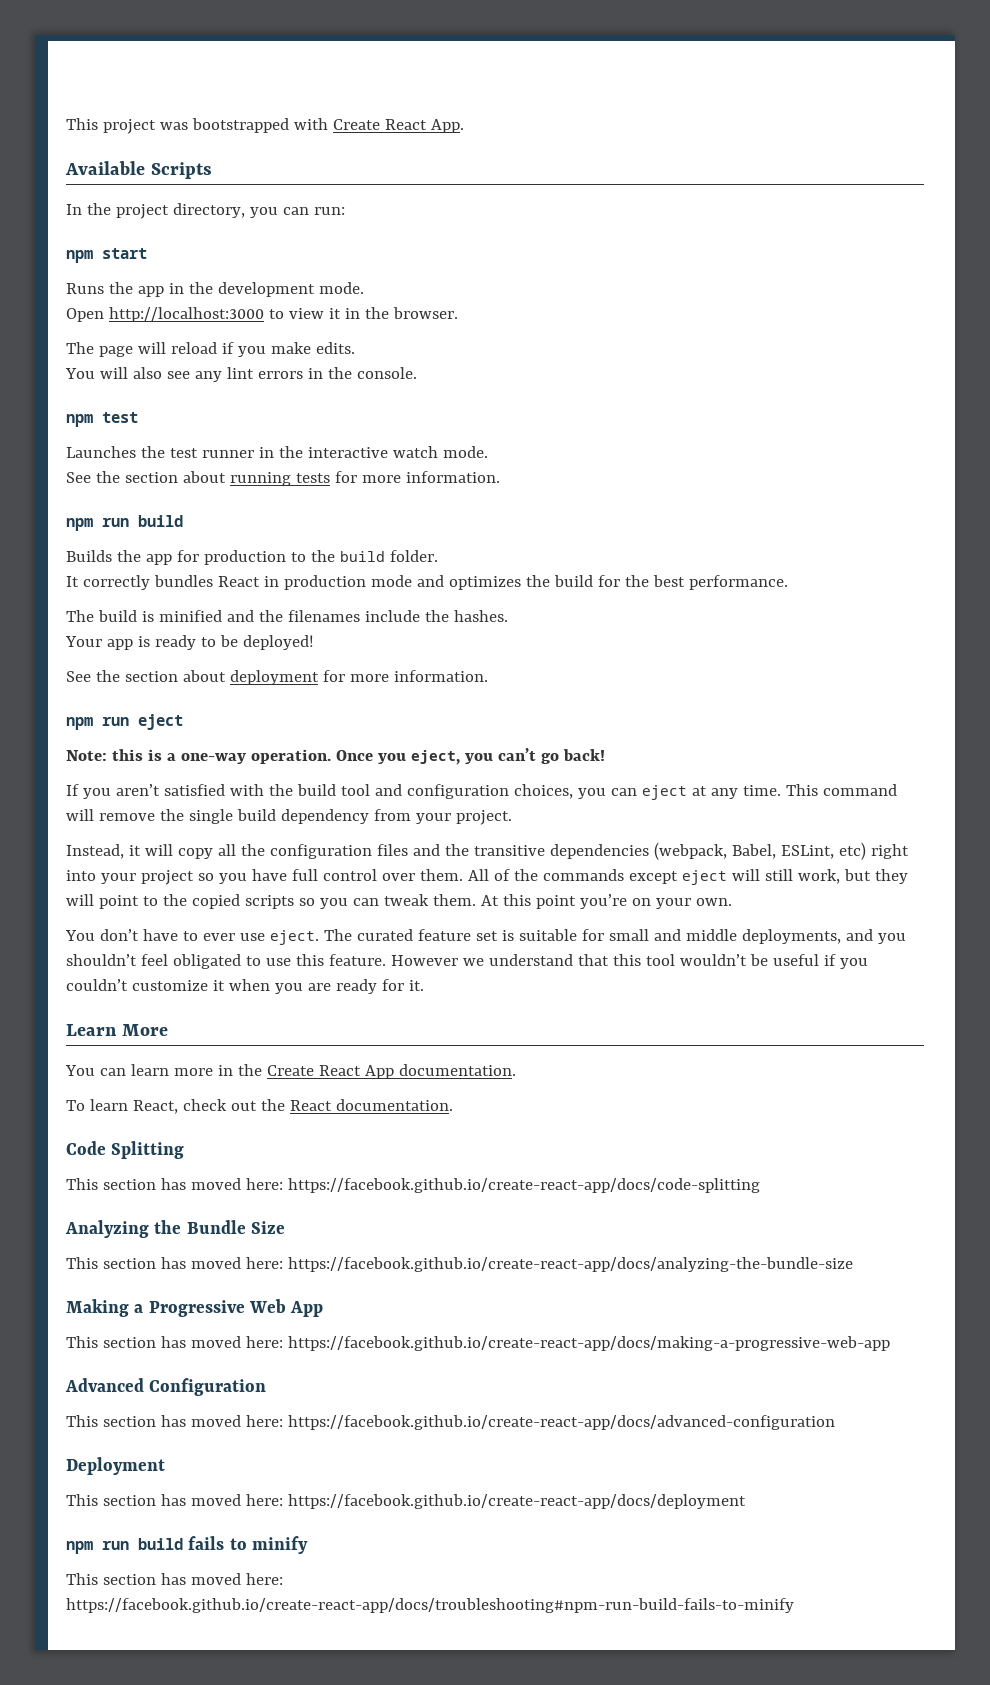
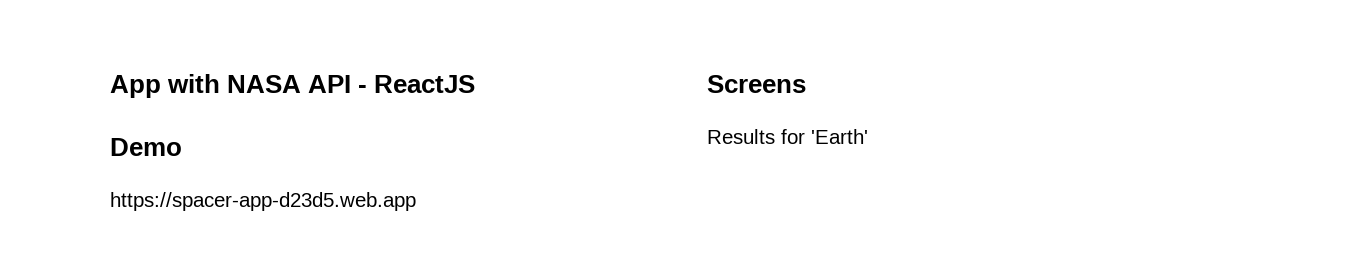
- This project was bootstrapped with Create React App.
- Available Scripts
- In the project directory, you can run:
- npm start
- Runs the app in the development mode.
- Open http://localhost:3000 to view it in the browser.
- The page will reload if you make edits.
- You will also see any lint errors in the console.
- npm test
- Launches the test runner in the interactive watch mode.
- See the section about running tests for more information.
- npm run build
- Builds the app for production to the build folder.
- It correctly bundles React in production mode and optimizes the build for the best performance.
- The build is minified and the filenames include the hashes.
- Your app is ready to be deployed!
- See the section about deployment for more information.
- npm run eject
- Note: this is a one-way operation. Once you eject, you can’t go back!
- If you aren’t satisfied with the build tool and configuration choices, you can eject at any time. This command will remove the single build dependency from your project.
- Instead, it will copy all the configuration files and the transitive dependencies (webpack, Babel, ESLint, etc) right into your project so you have full control over them. All of the commands except eject will still work, but they will point to the copied scripts so you can tweak them. At this point you’re on your own.
- You don’t have to ever use eject. The curated feature set is suitable for small and middle deployments, and you shouldn’t feel obligated to use this feature. However we understand that this tool wouldn’t be useful if you couldn’t customize it when you are ready for it.
- Learn More
- You can learn more in the Create React App documentation.
- To learn React, check out the React documentation.
- Code Splitting
- This section has moved here: https://facebook.github.io/create-react-app/docs/code-splitting
- Analyzing the Bundle Size
- This section has moved here: https://facebook.github.io/create-react-app/docs/analyzing-the-bundle-size
- Making a Progressive Web App
- This section has moved here: https://facebook.github.io/create-react-app/docs/making-a-progressive-web-app
- Advanced Configuration
- This section has moved here: https://facebook.github.io/create-react-app/docs/advanced-configuration
- Deployment
- This section has moved here: https://facebook.github.io/create-react-app/docs/deployment
- npm run build fails to minify
- This section has moved here: https://facebook.github.io/create-react-app/docs/troubleshooting#npm-run-build-fails-to-minify
+ App with NASA API - ReactJS
+ Demo
+ https://spacer-app-d23d5.web.app
+ Screens
+ Results for 'Earth'

